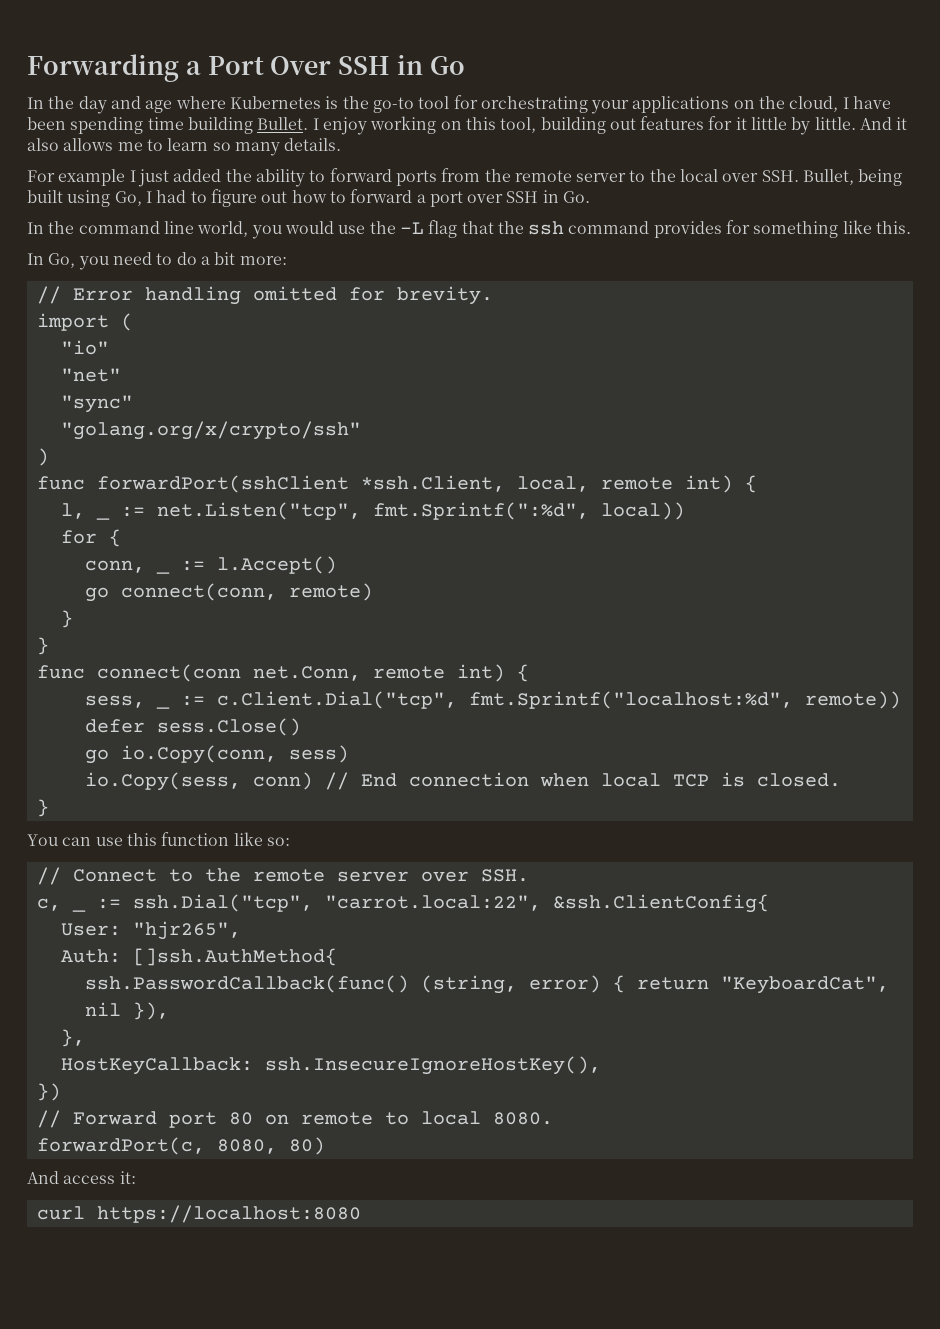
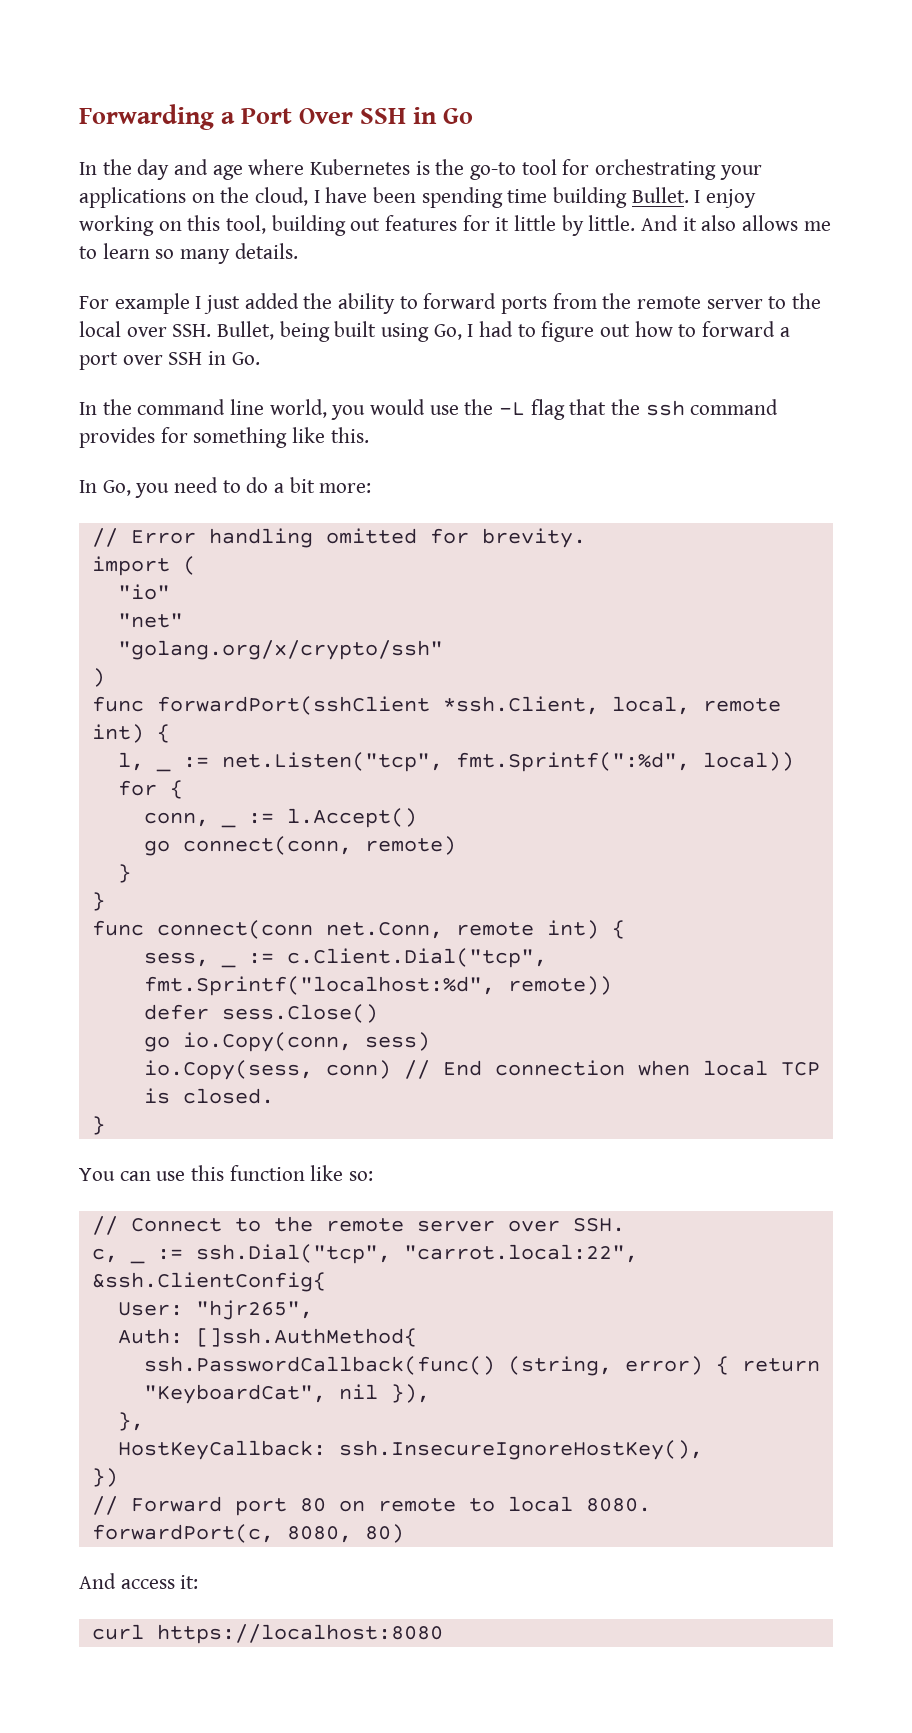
- "sync"

